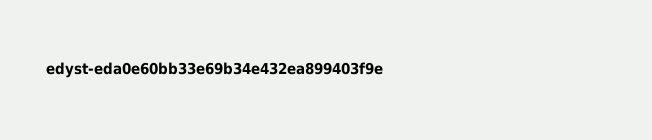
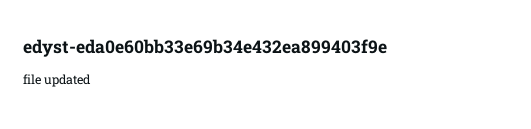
+ file updated

